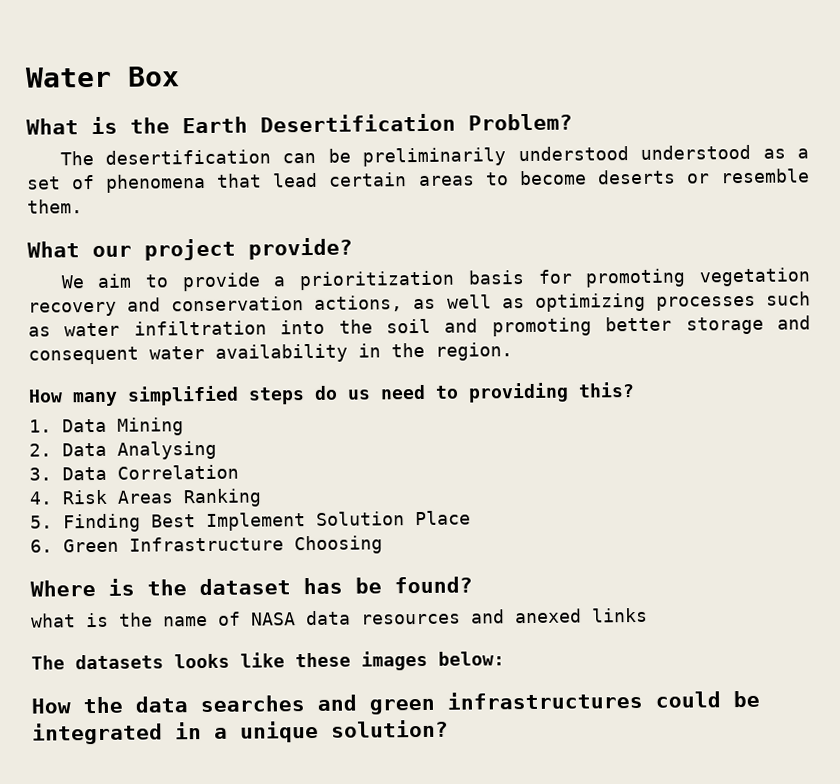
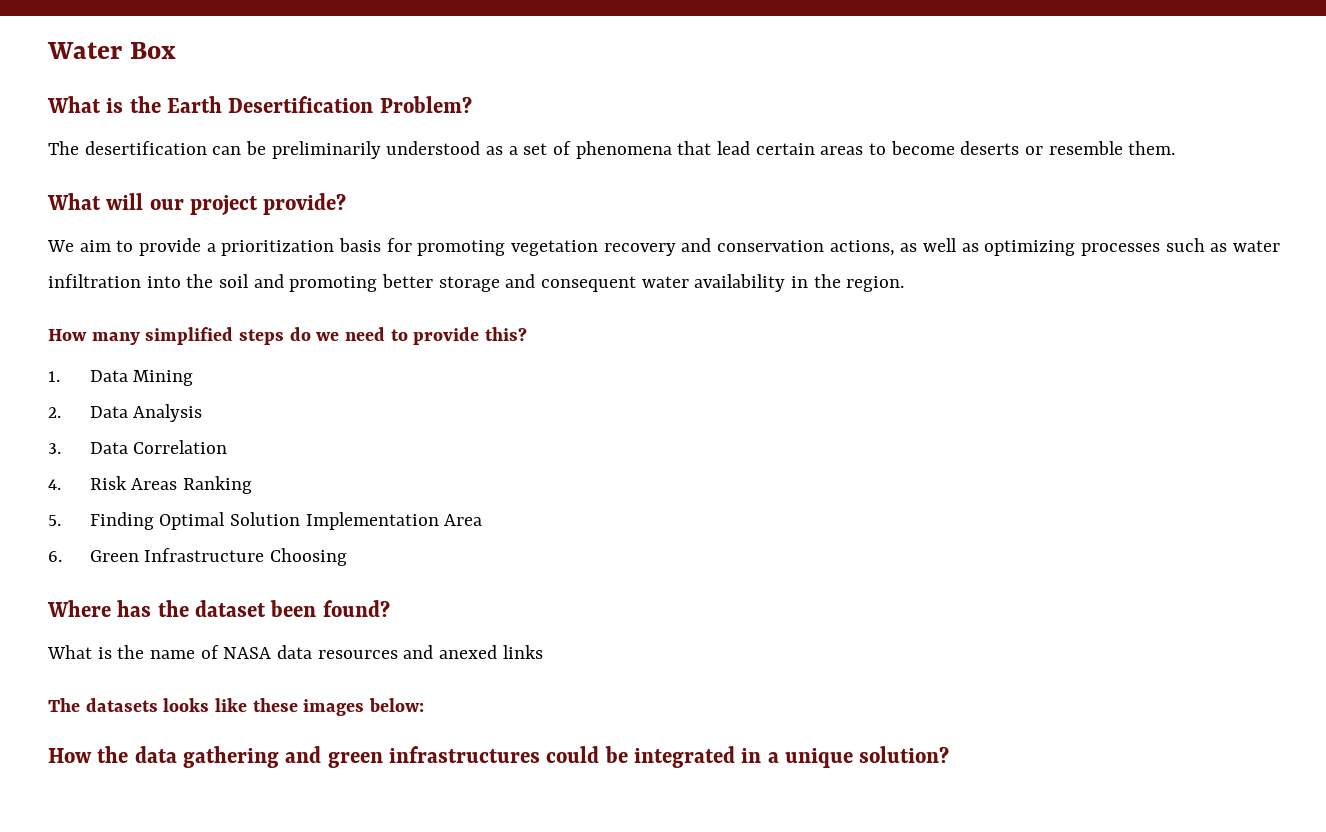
- The desertification can be preliminarily understood understood as a set of phenomena that lead certain areas to become deserts or resemble them.
+ The desertification can be preliminarily understood as a set of phenomena that lead certain areas to become deserts or resemble them.
- What our project provide?
+ What will our project provide?
- How many simplified steps do us need to providing this?
+ How many simplified steps do we need to provide this?
- 2. Data Analysing
+ 2. Data Analysis
- 5. Finding Best Implement Solution Place
+ 5. Finding Optimal Solution Implementation Area
- Where is the dataset has be found?
+ Where has the dataset been found?
- what is the name of NASA data resources and anexed links
+ What is the name of NASA data resources and anexed links
- How the data searches and green infrastructures could be integrated in a unique solution?
+ How the data gathering and green infrastructures could be integrated in a unique solution?

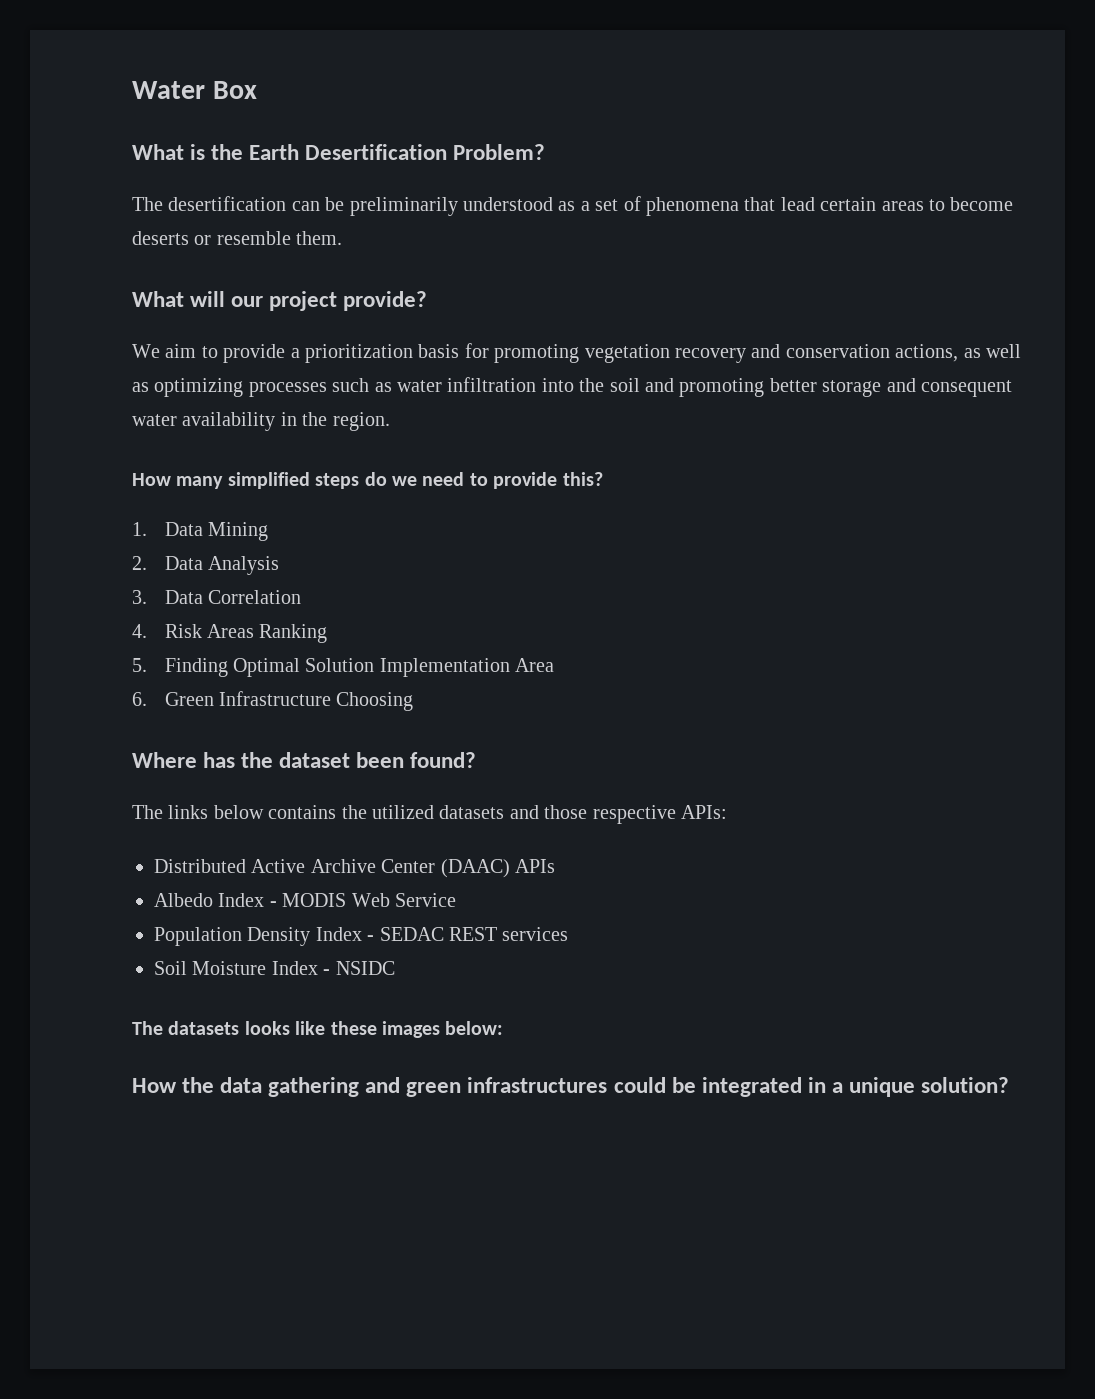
- What is the name of NASA data resources and anexed links
+ The links below contains the utilized datasets and those respective APIs:
+ Distributed Active Archive Center (DAAC) APIs
+ Albedo Index - MODIS Web Service
+ Population Density Index - SEDAC REST services
+ Soil Moisture Index - NSIDC

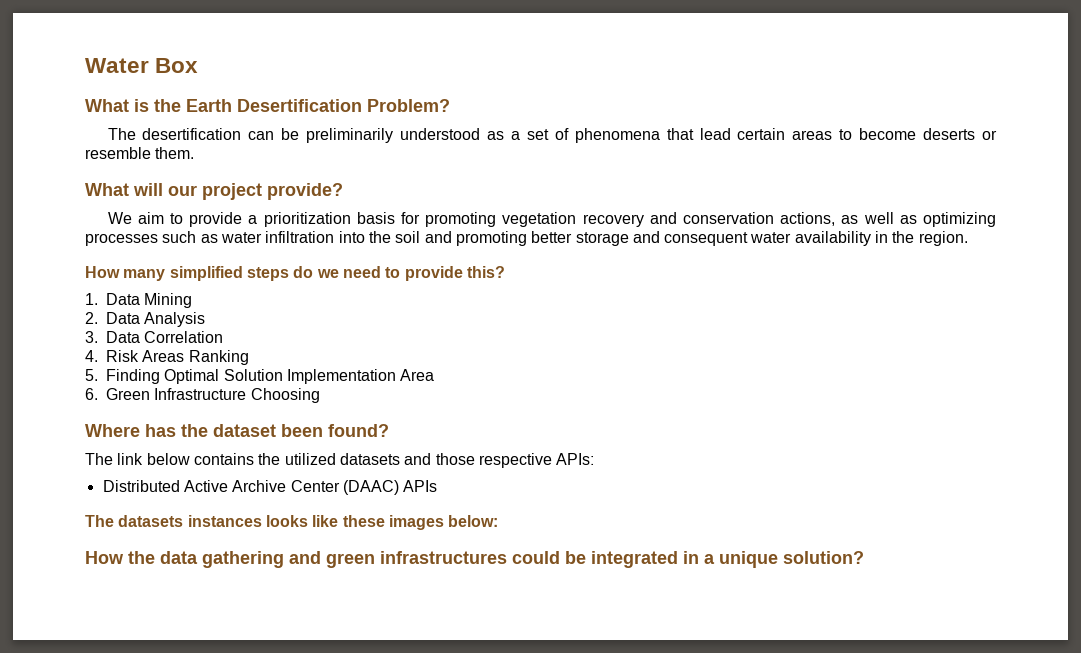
- The links below contains the utilized datasets and those respective APIs:
+ The link below contains the utilized datasets and those respective APIs:
- Albedo Index - MODIS Web Service
- Population Density Index - SEDAC REST services
- Soil Moisture Index - NSIDC
- The datasets looks like these images below:
+ The datasets instances looks like these images below:

